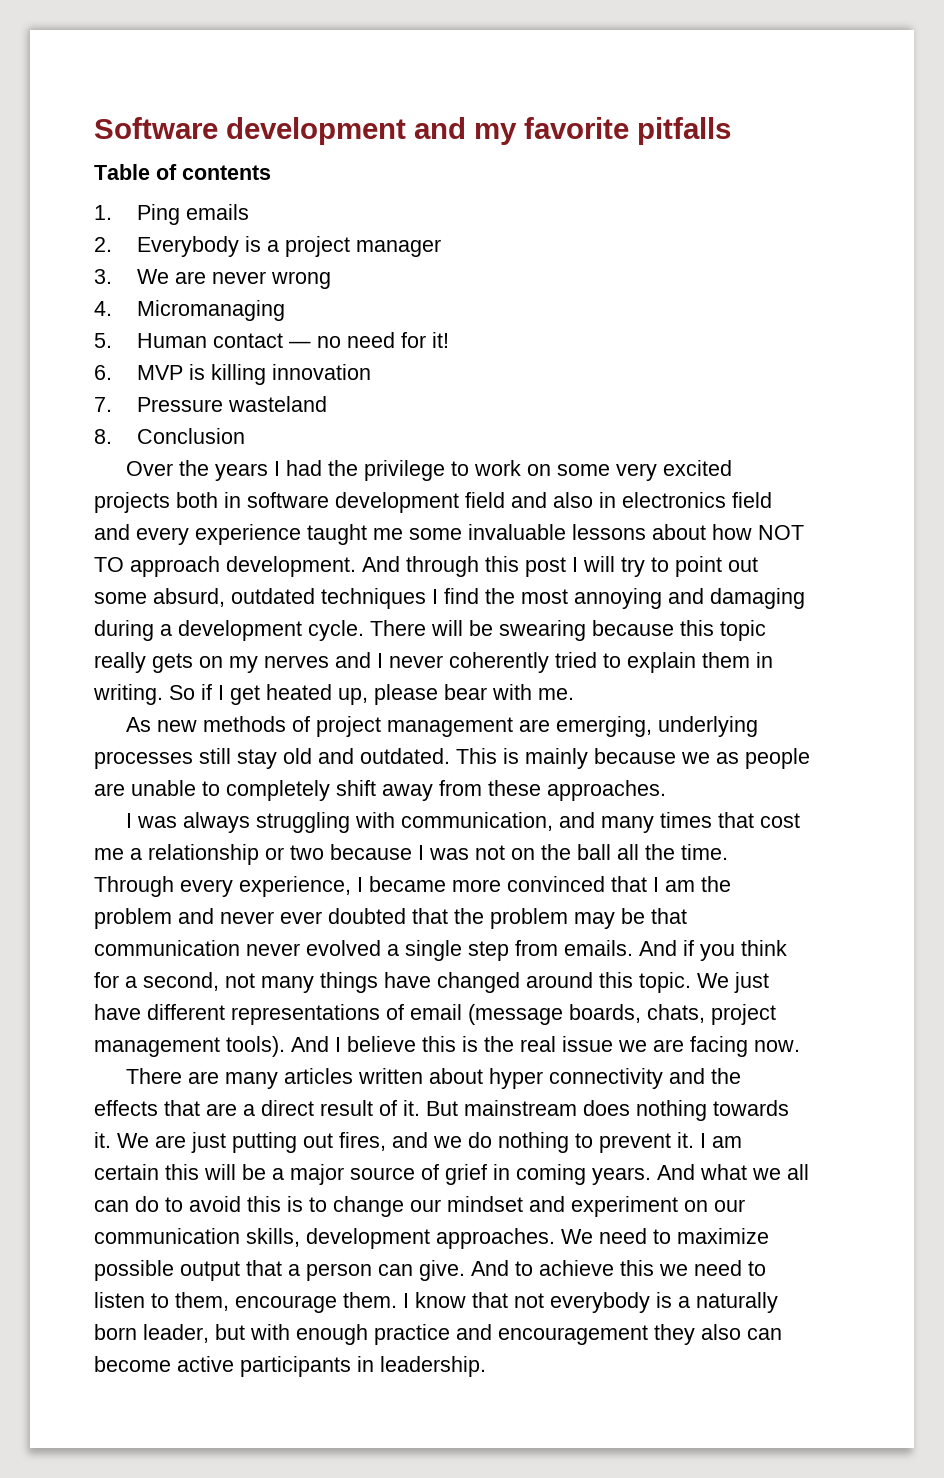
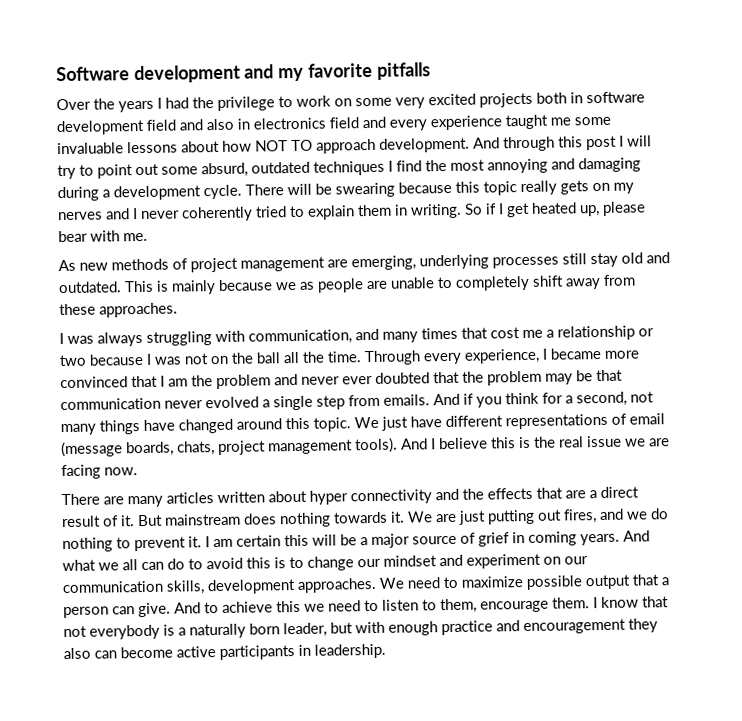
- Table of contents
- 1. Ping emails
- 2. Everybody is a project manager
- 3. We are never wrong
- 4. Micromanaging
- 5. Human contact — no need for it!
- 6. MVP is killing innovation
- 7. Pressure wasteland
- 8. Conclusion

